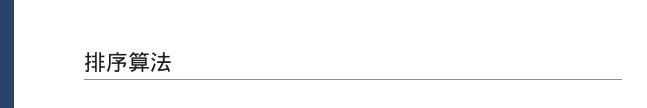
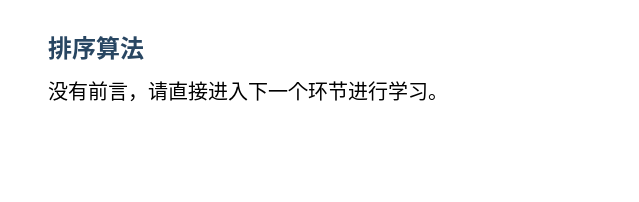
+ 没有前言，请直接进入下一个环节进行学习。

